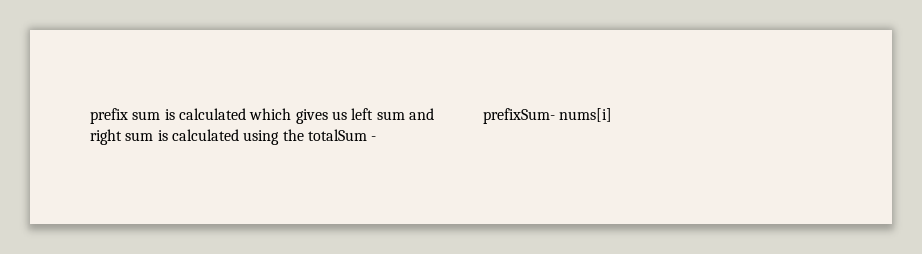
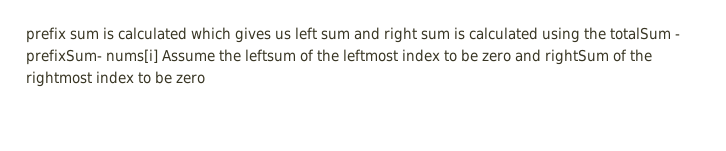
- prefix sum is calculated which gives us left sum and right sum is calculated using the totalSum - prefixSum- nums[i]
+ prefix sum is calculated which gives us left sum and right sum is calculated using the totalSum - prefixSum- nums[i] Assume the leftsum of the leftmost index to be zero and rightSum of the rightmost index to be zero

